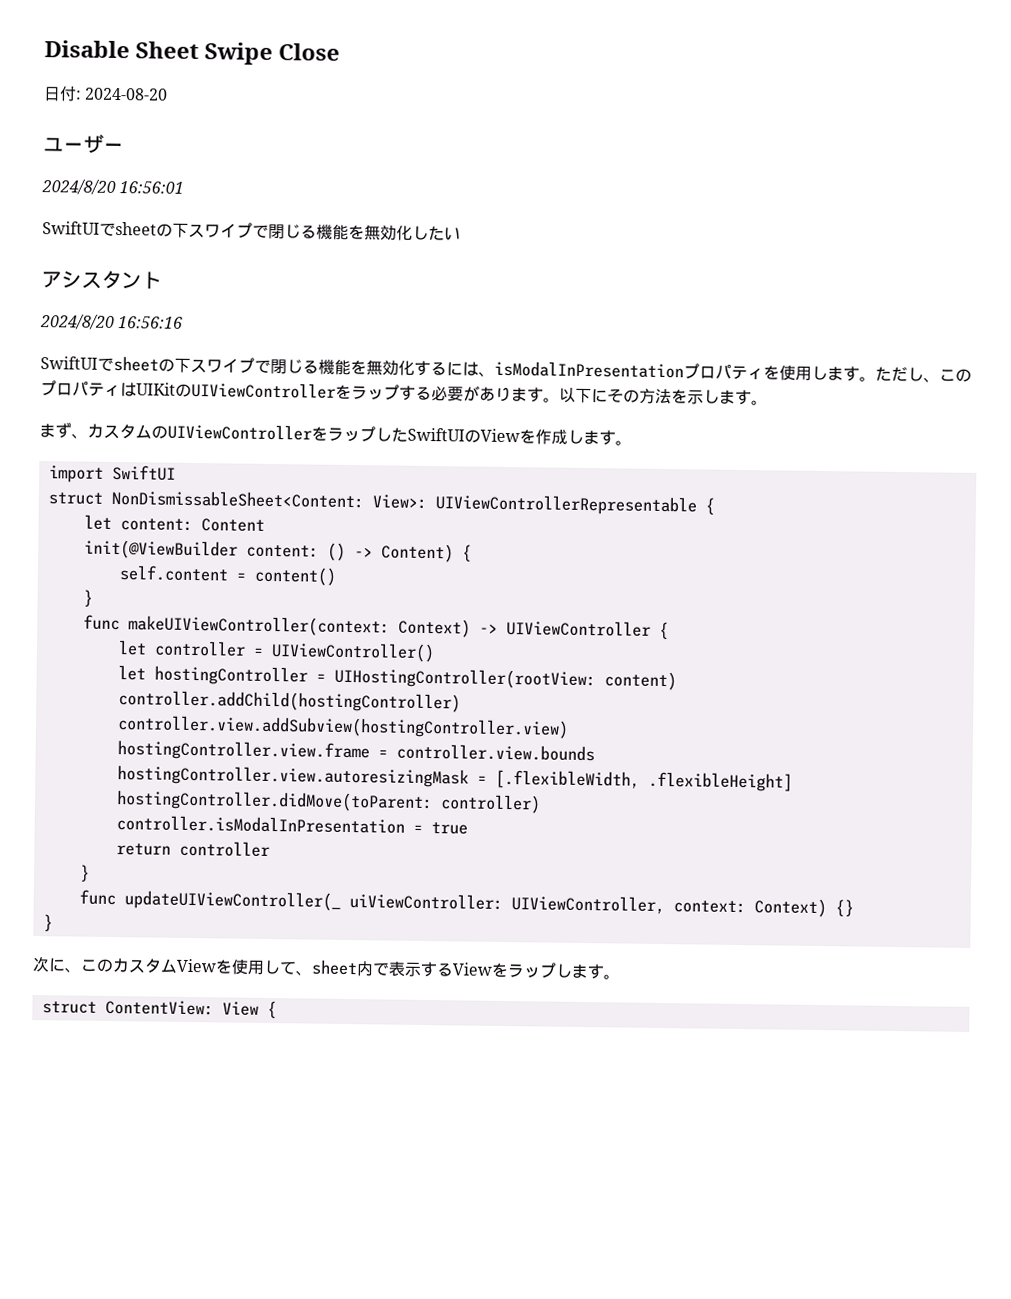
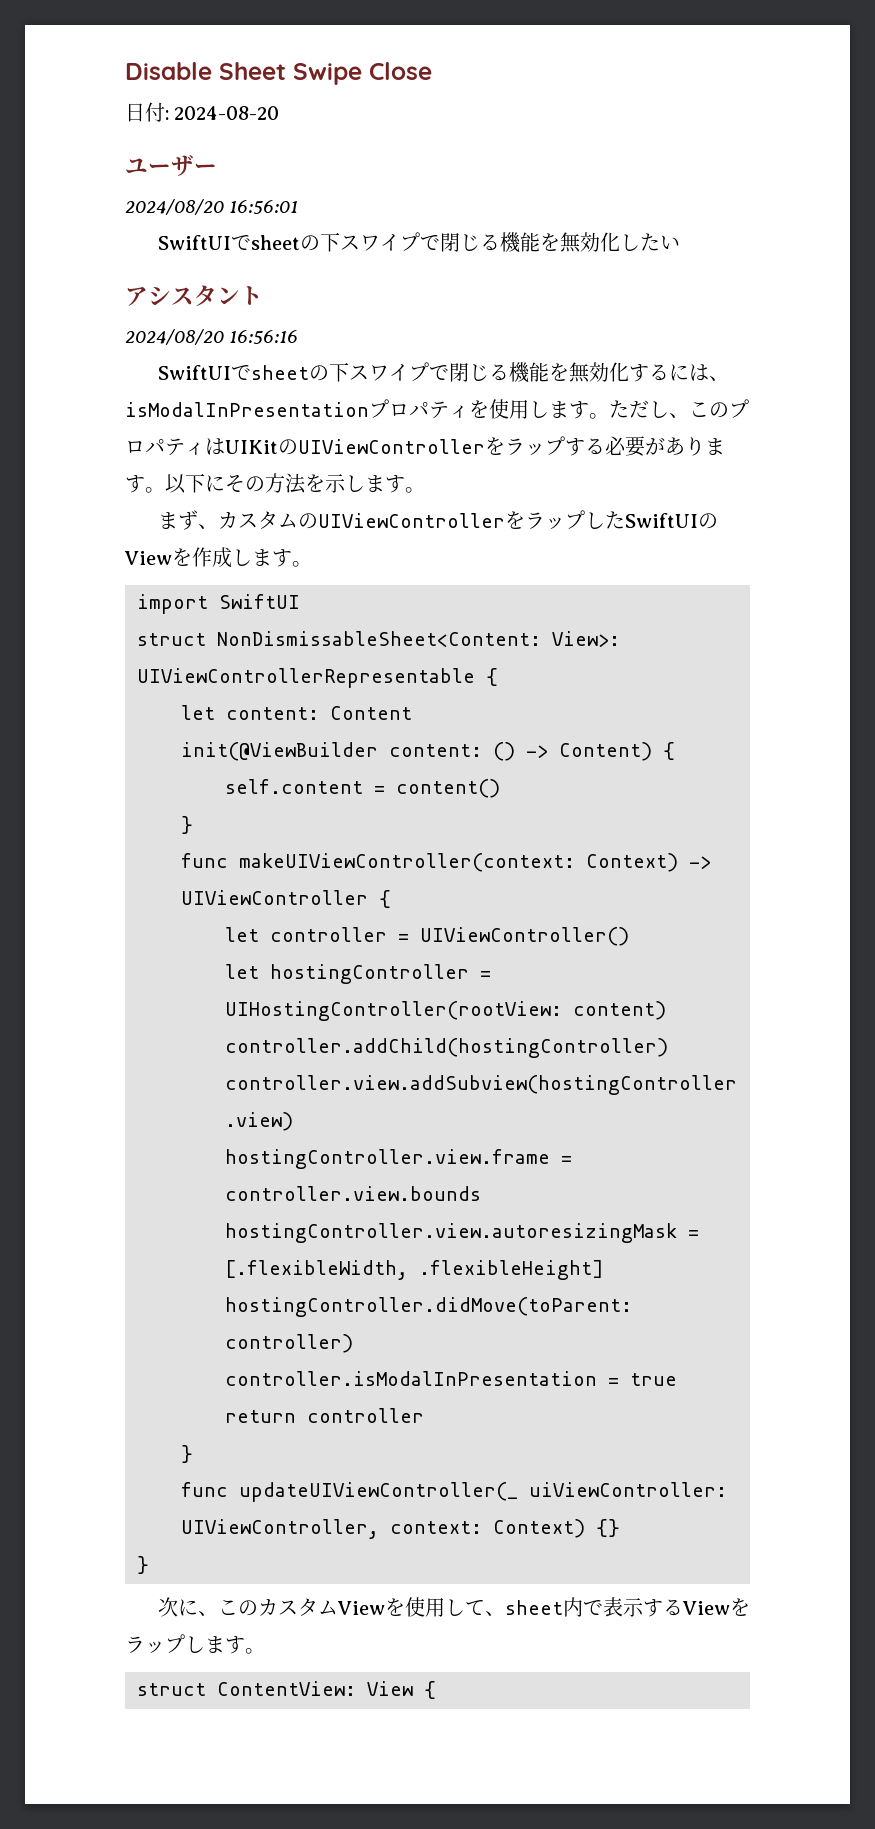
- 2024/8/20 16:56:01
+ 2024/08/20 16:56:01
- 2024/8/20 16:56:16
+ 2024/08/20 16:56:16

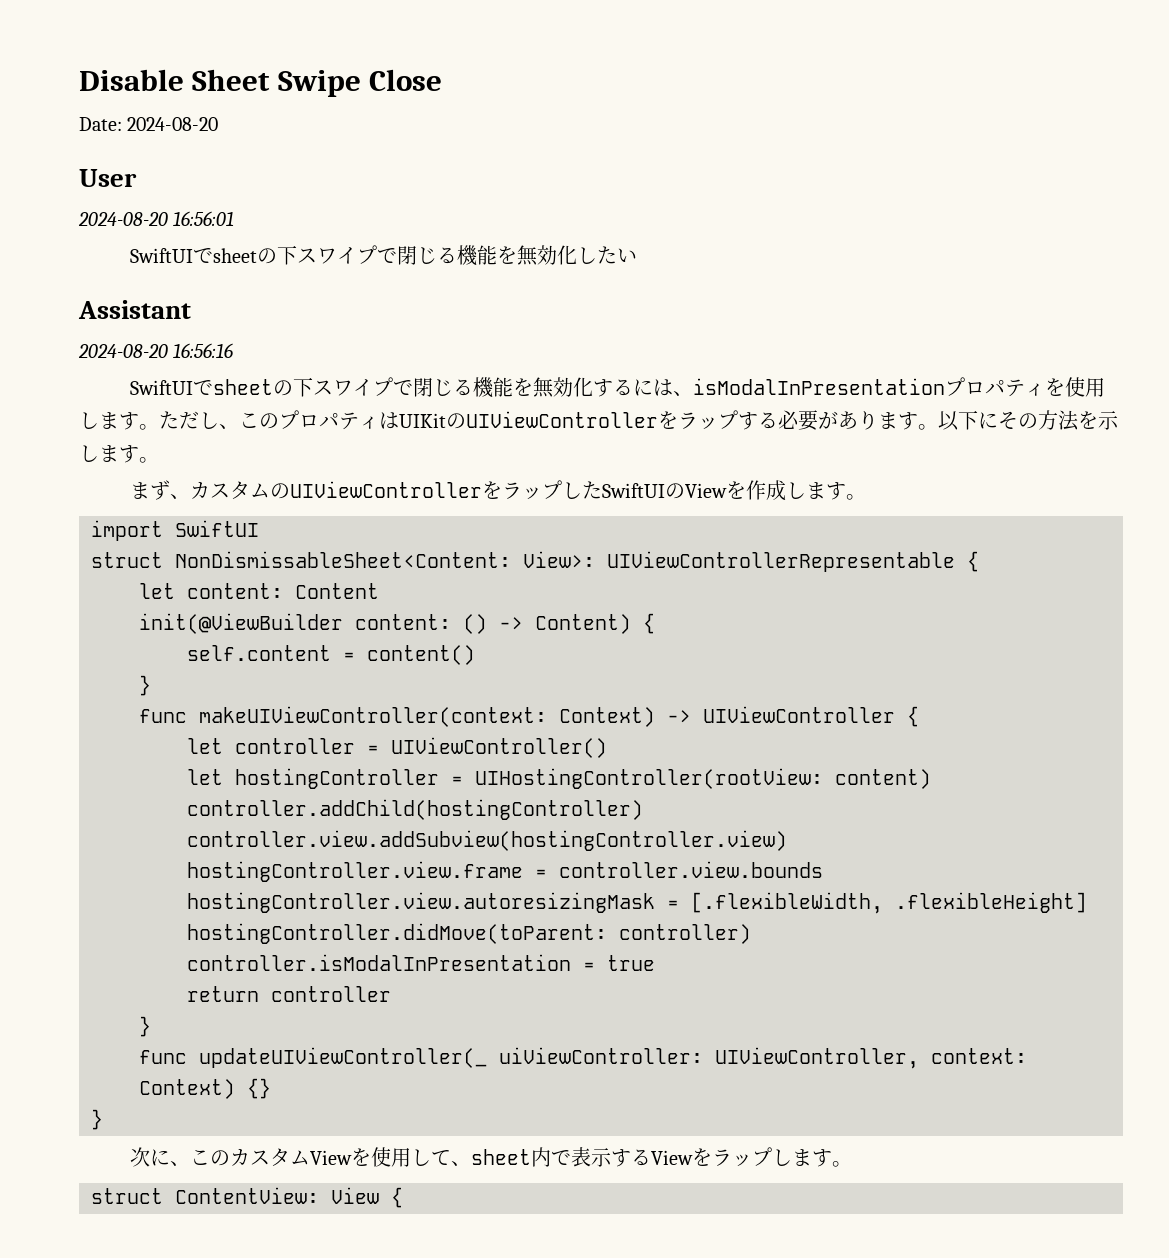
- 日付: 2024-08-20
+ Date: 2024-08-20
- ユーザー
- 2024/08/20 16:56:01
+ User
+ 2024-08-20 16:56:01
- アシスタント
- 2024/08/20 16:56:16
+ Assistant
+ 2024-08-20 16:56:16

